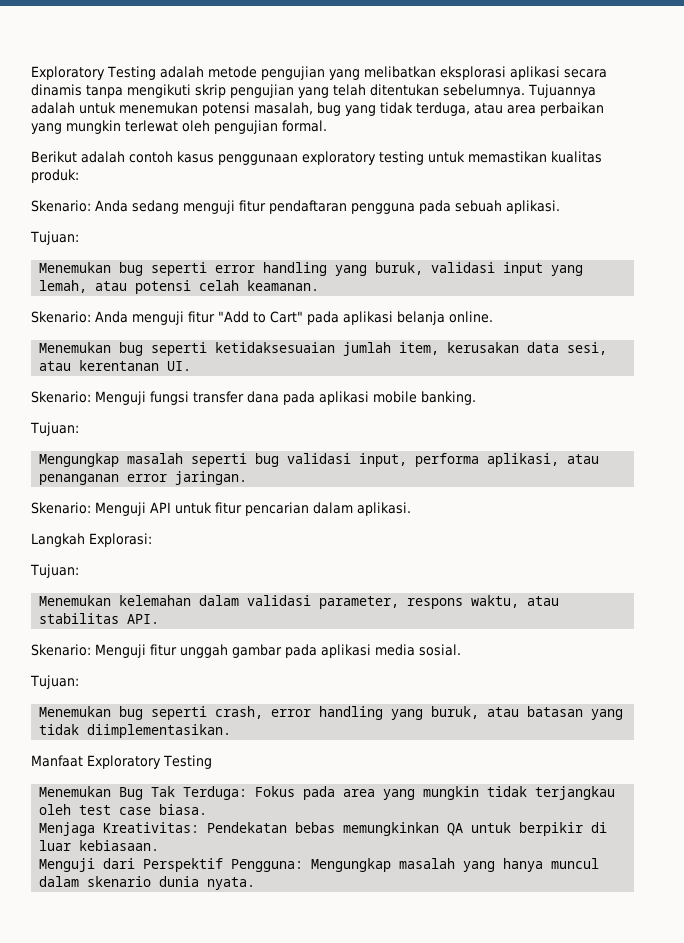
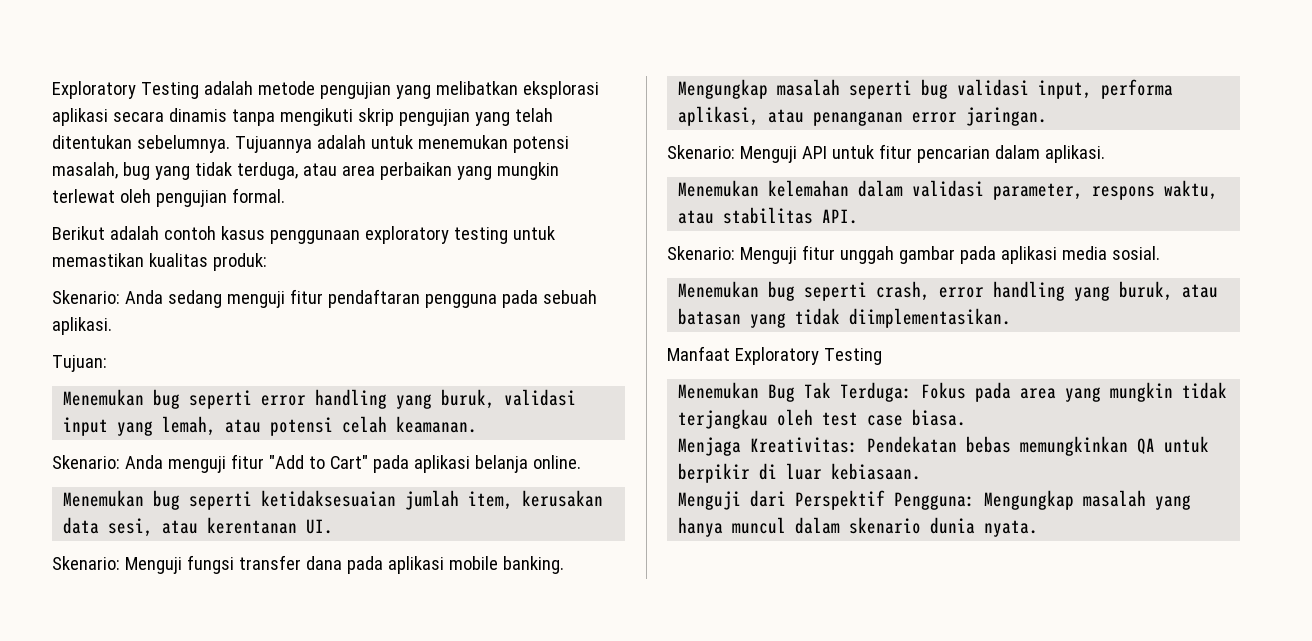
  Skenario: Menguji fungsi transfer dana pada aplikasi mobile banking.
- Tujuan:
- Langkah Explorasi:
- Tujuan:
  Skenario: Menguji fitur unggah gambar pada aplikasi media sosial.
- Tujuan:

